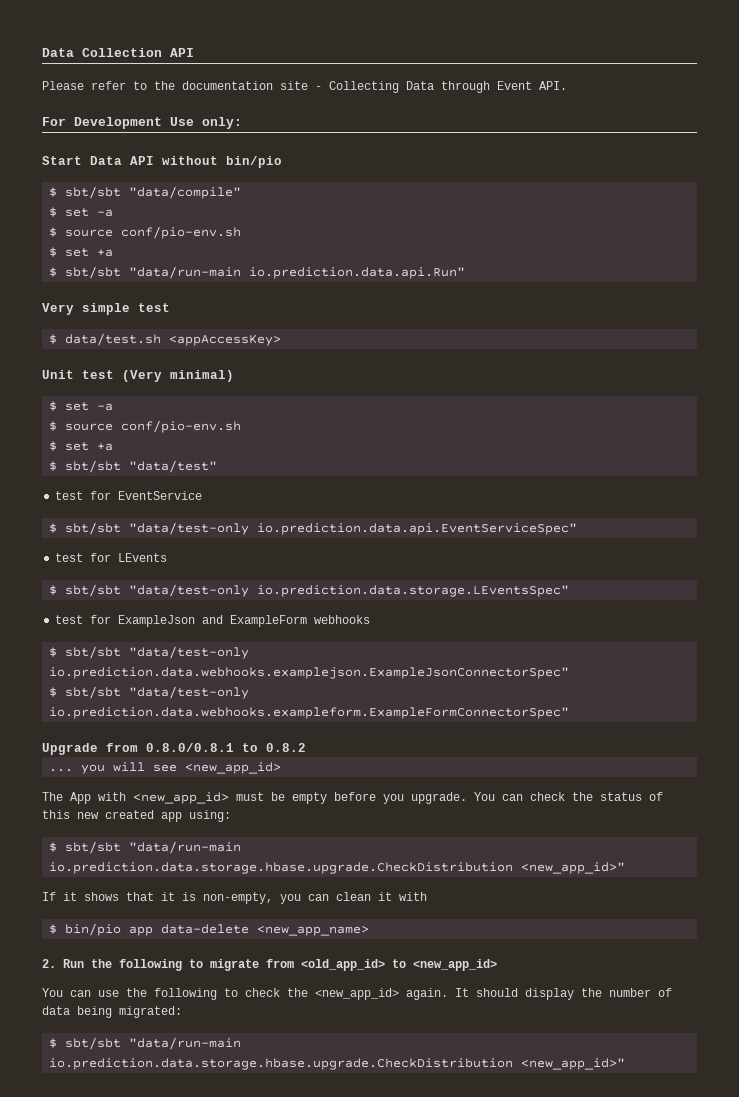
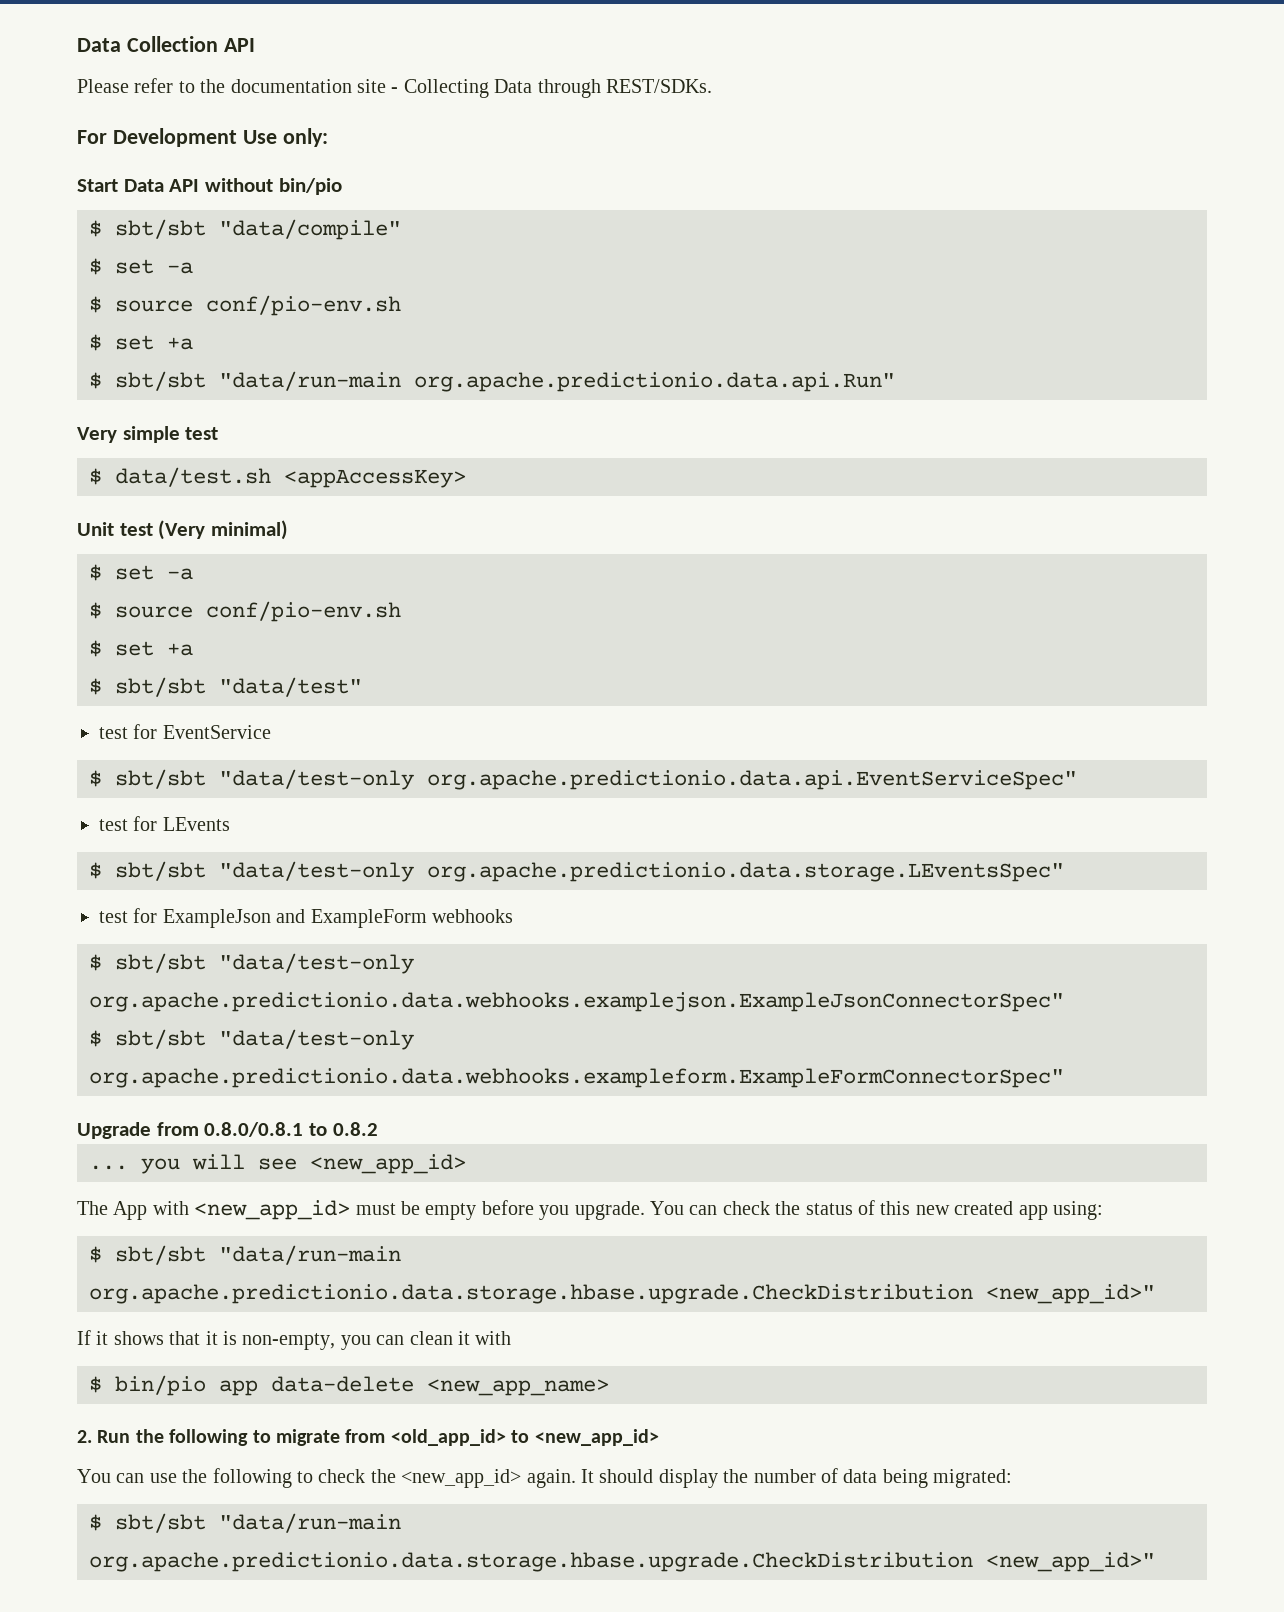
- Please refer to the documentation site - Collecting Data through Event API.
+ Please refer to the documentation site - Collecting Data through REST/SDKs.
- $ sbt/sbt "data/run-main io.prediction.data.api.Run"
+ $ sbt/sbt "data/run-main org.apache.predictionio.data.api.Run"
- $ sbt/sbt "data/test-only io.prediction.data.api.EventServiceSpec"
+ $ sbt/sbt "data/test-only org.apache.predictionio.data.api.EventServiceSpec"
- $ sbt/sbt "data/test-only io.prediction.data.storage.LEventsSpec"
+ $ sbt/sbt "data/test-only org.apache.predictionio.data.storage.LEventsSpec"
- $ sbt/sbt "data/test-only io.prediction.data.webhooks.examplejson.ExampleJsonConnectorSpec"
- $ sbt/sbt "data/test-only io.prediction.data.webhooks.exampleform.ExampleFormConnectorSpec"
+ $ sbt/sbt "data/test-only org.apache.predictionio.data.webhooks.examplejson.ExampleJsonConnectorSpec"
+ $ sbt/sbt "data/test-only org.apache.predictionio.data.webhooks.exampleform.ExampleFormConnectorSpec"
  You can check the status of this new created app using:
- $ sbt/sbt "data/run-main io.prediction.data.storage.hbase.upgrade.CheckDistribution <new_app_id>"
+ $ sbt/sbt "data/run-main org.apache.predictionio.data.storage.hbase.upgrade.CheckDistribution <new_app_id>"
  It should display the number of data being migrated:
- $ sbt/sbt "data/run-main io.prediction.data.storage.hbase.upgrade.CheckDistribution <new_app_id>"
+ $ sbt/sbt "data/run-main org.apache.predictionio.data.storage.hbase.upgrade.CheckDistribution <new_app_id>"

